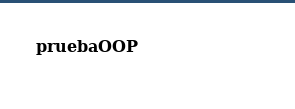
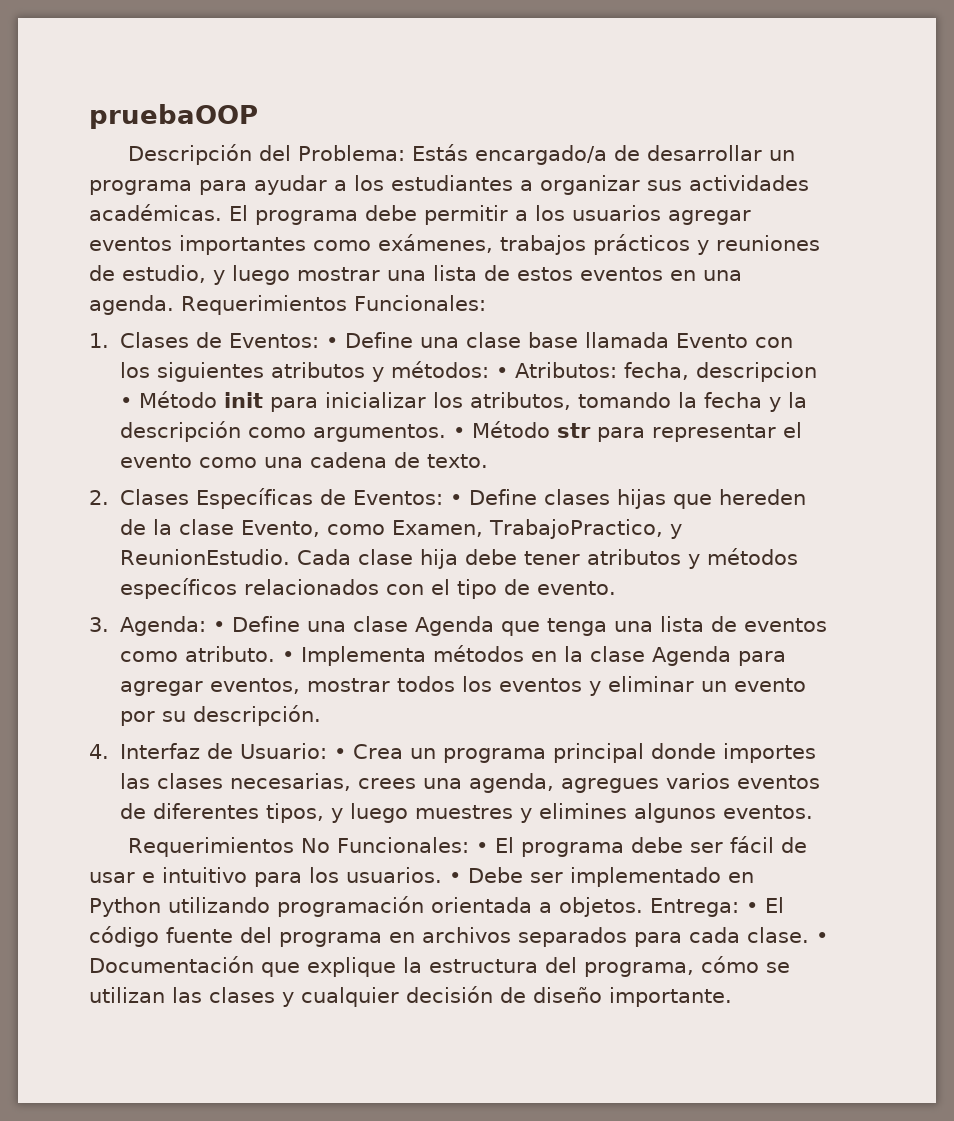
+ Descripción del Problema: Estás encargado/a de desarrollar un programa para ayudar a los estudiantes a organizar sus actividades académicas. El programa debe permitir a los usuarios agregar eventos importantes como exámenes, trabajos prácticos y reuniones de estudio, y luego mostrar una lista de estos eventos en una agenda. Requerimientos Funcionales:
+ 1. Clases de Eventos: • Define una clase base llamada Evento con los siguientes atributos y métodos: • Atributos: fecha, descripcion • Método init para inicializar los atributos, tomando la fecha y la descripción como argumentos. • Método str para representar el evento como una cadena de texto.
+ 2. Clases Específicas de Eventos: • Define clases hijas que hereden de la clase Evento, como Examen, TrabajoPractico, y ReunionEstudio. Cada clase hija debe tener atributos y métodos específicos relacionados con el tipo de evento.
+ 3. Agenda: • Define una clase Agenda que tenga una lista de eventos como atributo. • Implementa métodos en la clase Agenda para agregar eventos, mostrar todos los eventos y eliminar un evento por su descripción.
+ 4. Interfaz de Usuario: • Crea un programa principal donde importes las clases necesarias, crees una agenda, agregues varios eventos de diferentes tipos, y luego muestres y elimines algunos eventos.
+ Requerimientos No Funcionales: • El programa debe ser fácil de usar e intuitivo para los usuarios. • Debe ser implementado en Python utilizando programación orientada a objetos. Entrega: • El código fuente del programa en archivos separados para cada clase. • Documentación que explique la estructura del programa, cómo se utilizan las clases y cualquier decisión de diseño importante.

